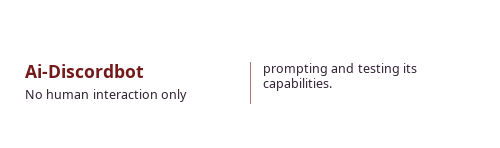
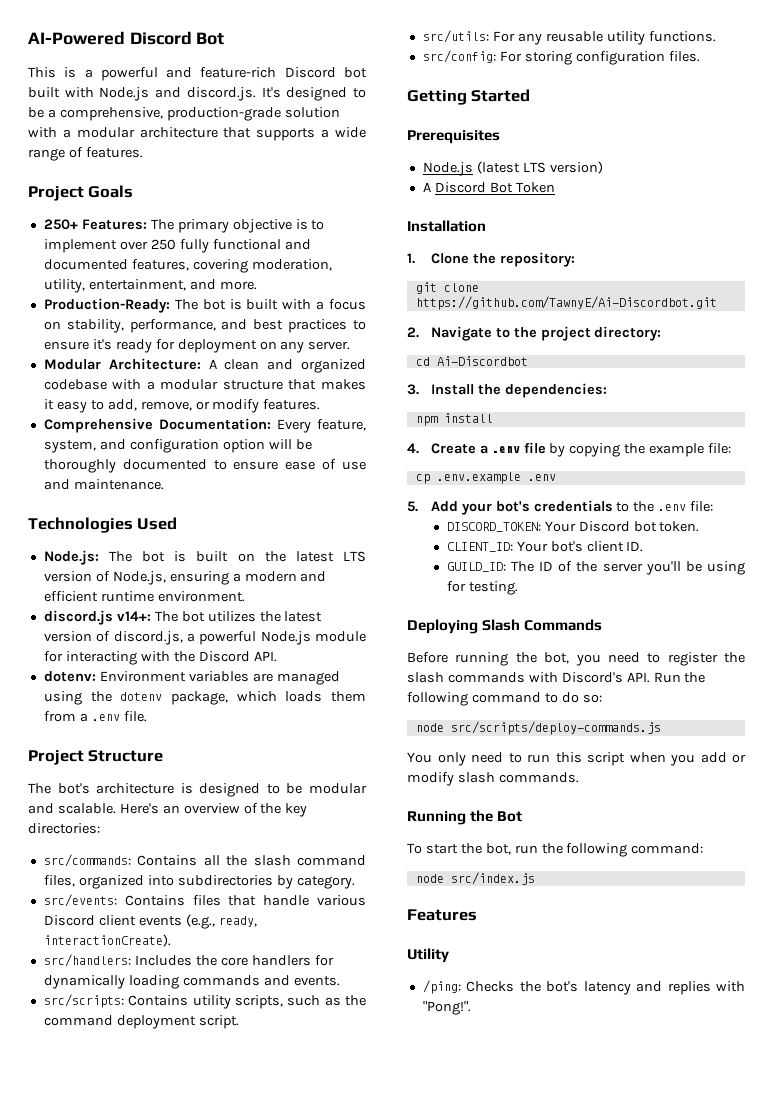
- Ai-Discordbot
- No human interaction only prompting and testing its capabilities.
+ AI-Powered Discord Bot
+ This is a powerful and feature-rich Discord bot built with Node.js and discord.js. It's designed to be a comprehensive, production-grade solution with a modular architecture that supports a wide range of features.
+ Project Goals
+ 250+ Features: The primary objective is to implement over 250 fully functional and documented features, covering moderation, utility, entertainment, and more.
+ Production-Ready: The bot is built with a focus on stability, performance, and best practices to ensure it's ready for deployment on any server.
+ Modular Architecture: A clean and organized codebase with a modular structure that makes it easy to add, remove, or modify features.
+ Comprehensive Documentation: Every feature, system, and configuration option will be thoroughly documented to ensure ease of use and maintenance.
+ Technologies Used
+ Node.js: The bot is built on the latest LTS version of Node.js, ensuring a modern and efficient runtime environment.
+ discord.js v14+: The bot utilizes the latest version of discord.js, a powerful Node.js module for interacting with the Discord API.
+ dotenv: Environment variables are managed using the dotenv package, which loads them from a .env file.
+ Project Structure
+ The bot's architecture is designed to be modular and scalable. Here's an overview of the key directories:
+ src/commands: Contains all the slash command files, organized into subdirectories by category.
+ src/events: Contains files that handle various Discord client events (e.g., ready, interactionCreate).
+ src/handlers: Includes the core handlers for dynamically loading commands and events.
+ src/scripts: Contains utility scripts, such as the command deployment script.
+ src/utils: For any reusable utility functions.
+ src/config: For storing configuration files.
+ Getting Started
+ Prerequisites
+ Node.js (latest LTS version)
+ A Discord Bot Token
+ Installation
+ 1. Clone the repository:
+ git clone https://github.com/TawnyE/Ai-Discordbot.git
+ 2. Navigate to the project directory:
+ cd Ai-Discordbot
+ 3. Install the dependencies:
+ npm install
+ 4. Create a .env file by copying the example file:
+ cp .env.example .env
+ 5. Add your bot's credentials to the .env file:
+ DISCORD_TOKEN: Your Discord bot token.
+ CLIENT_ID: Your bot's client ID.
+ GUILD_ID: The ID of the server you'll be using for testing.
+ Deploying Slash Commands
+ Before running the bot, you need to register the slash commands with Discord's API. Run the following command to do so:
+ node src/scripts/deploy-commands.js
+ You only need to run this script when you add or modify slash commands.
+ Running the Bot
+ To start the bot, run the following command:
+ node src/index.js
+ Features
+ Utility
+ /ping: Checks the bot's latency and replies with "Pong!".

